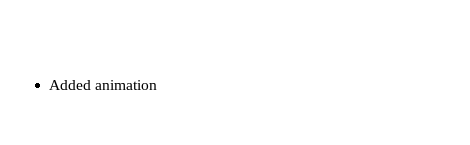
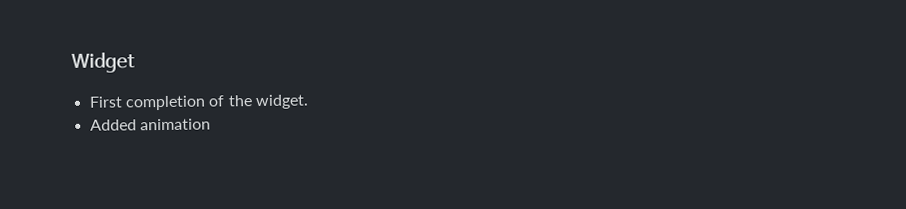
+ Widget
+ First completion of the widget.

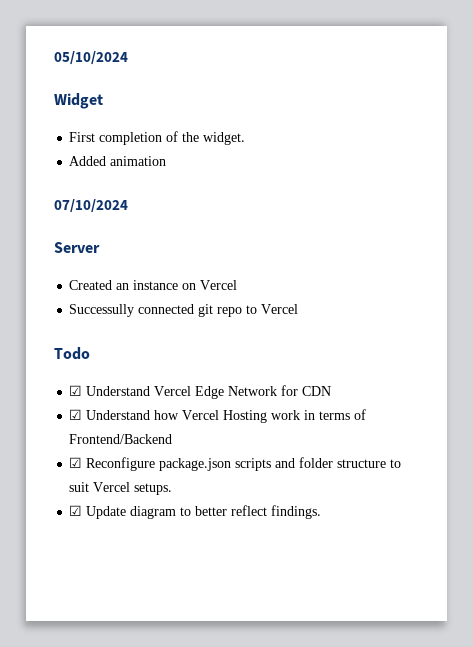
+ 05/10/2024
+ 07/10/2024
+ Server
+ Created an instance on Vercel
+ Successully connected git repo to Vercel
+ Todo
+ ☑ Understand Vercel Edge Network for CDN
+ ☑ Understand how Vercel Hosting work in terms of Frontend/Backend
+ ☑ Reconfigure package.json scripts and folder structure to suit Vercel setups.
+ ☑ Update diagram to better reflect findings.

